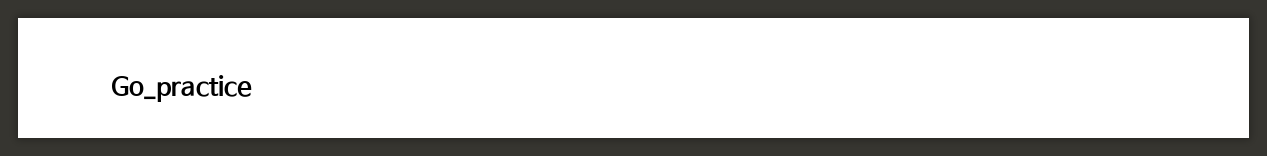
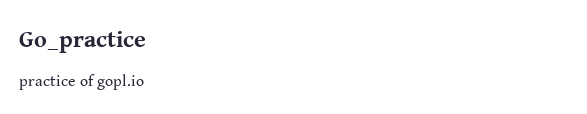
+ practice of gopl.io

